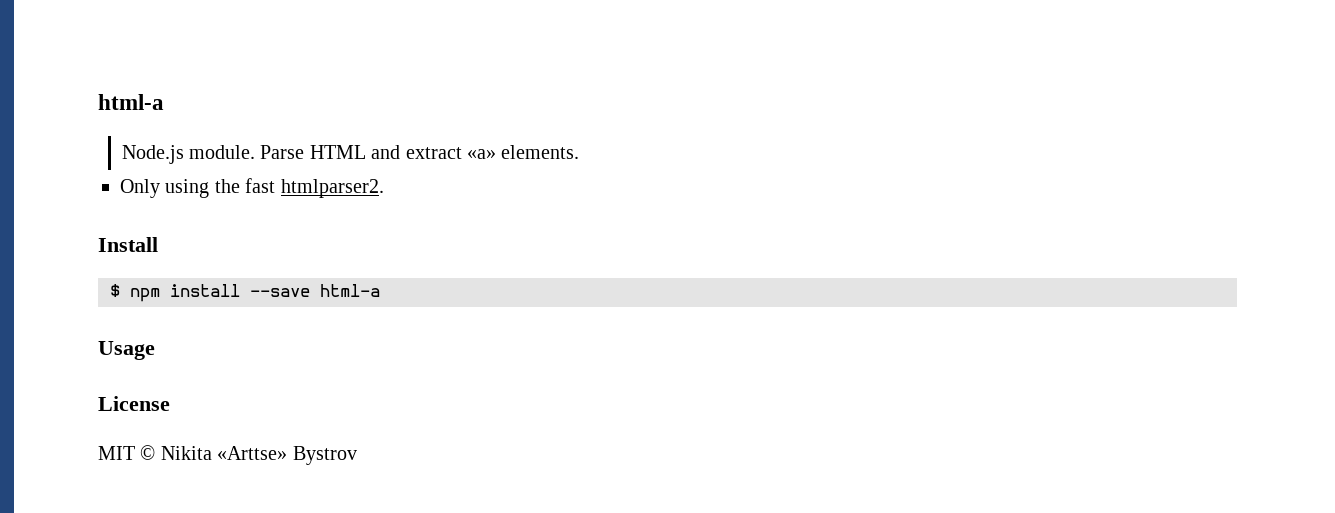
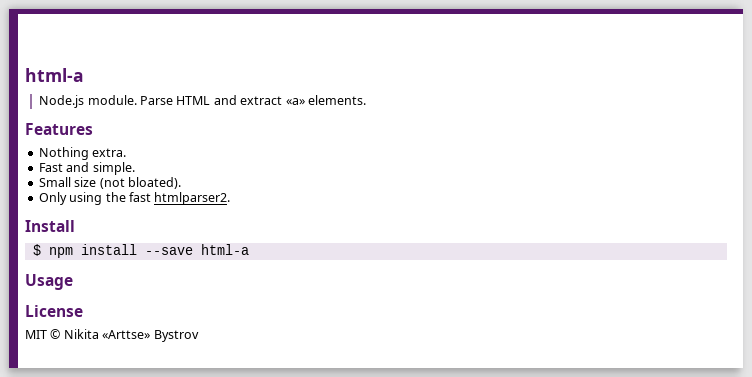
+ Features
+ Nothing extra.
+ Fast and simple.
+ Small size (not bloated).

